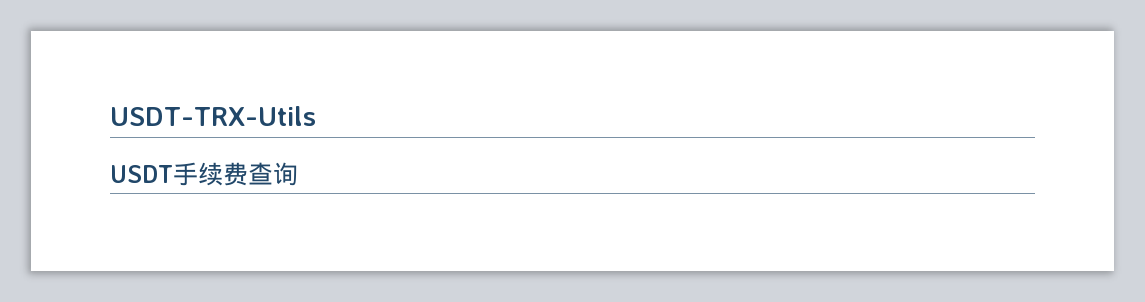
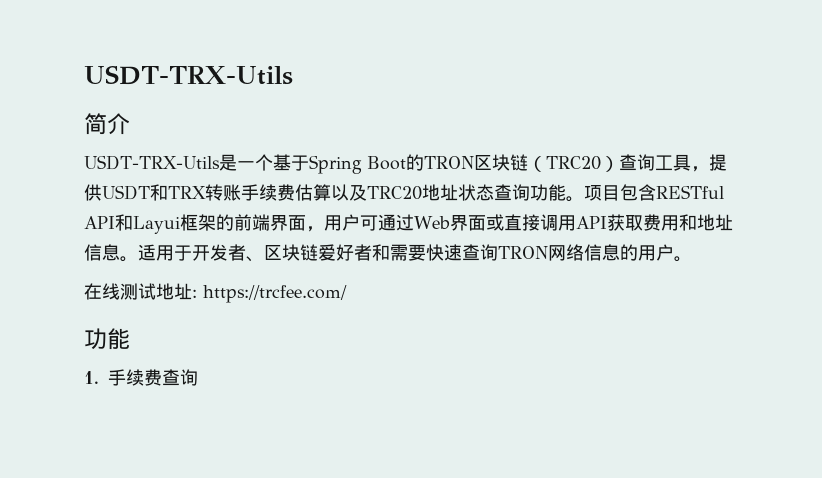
- USDT手续费查询
+ 简介
+ USDT-TRX-Utils是一个基于Spring Boot的TRON区块链（TRC20）查询工具，提供USDT和TRX转账手续费估算以及TRC20地址状态查询功能。项目包含RESTful API和Layui框架的前端界面，用户可通过Web界面或直接调用API获取费用和地址信息。适用于开发者、区块链爱好者和需要快速查询TRON网络信息的用户。
+ 在线测试地址: https://trcfee.com/
+ 功能
+ 1.手续费查询

